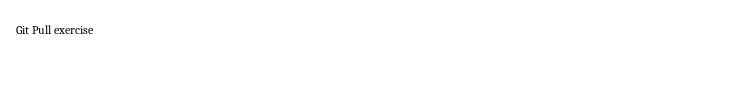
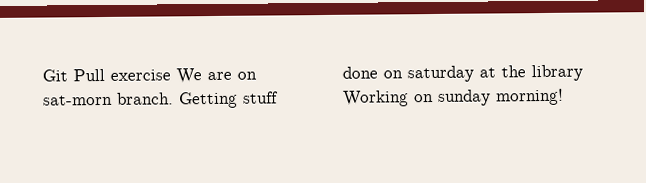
- Git Pull exercise
+ Git Pull exercise We are on sat-morn branch. Getting stuff done on saturday at the library Working on sunday morning!

